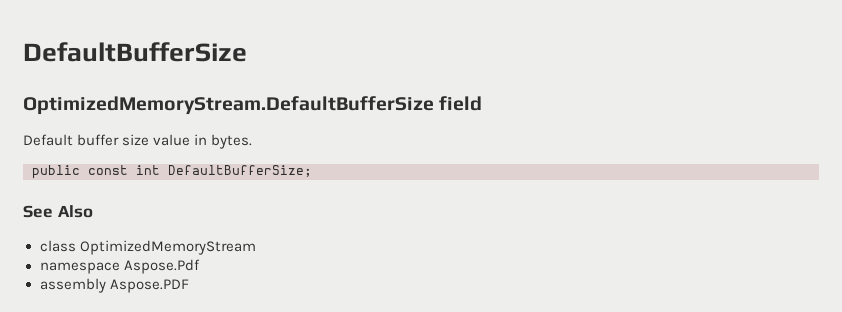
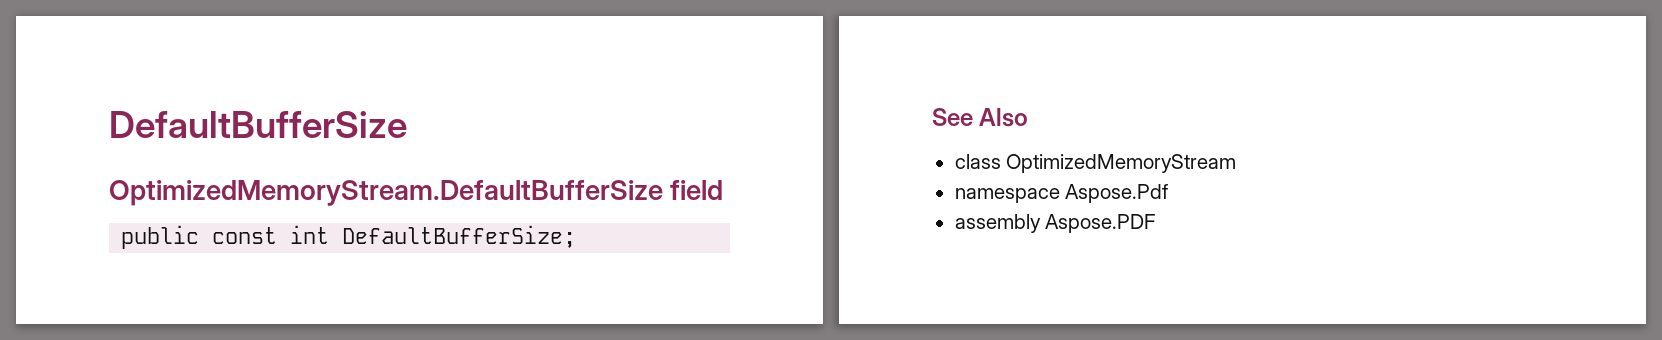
- Default buffer size value in bytes.

